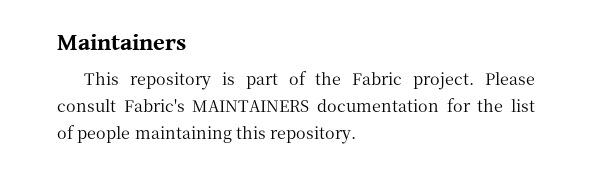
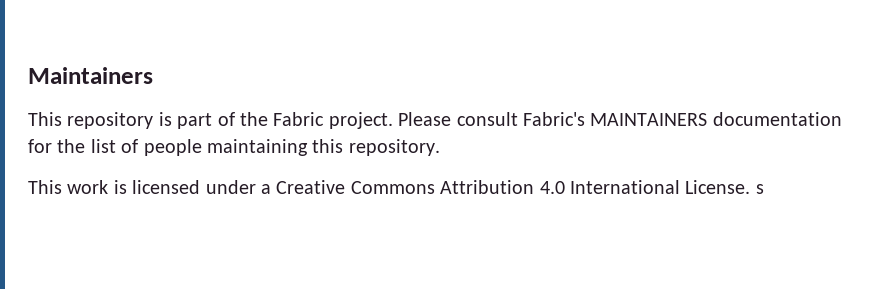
+ This work is licensed under a Creative Commons Attribution 4.0 International License. s

